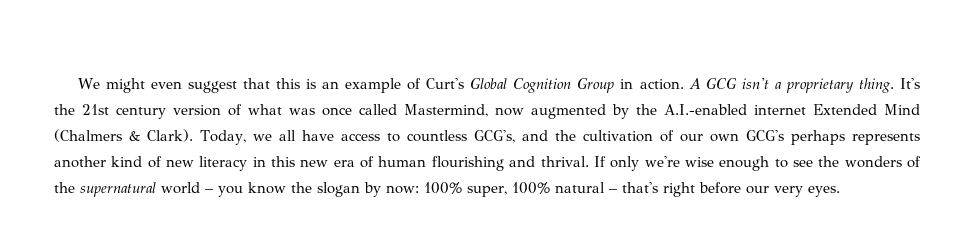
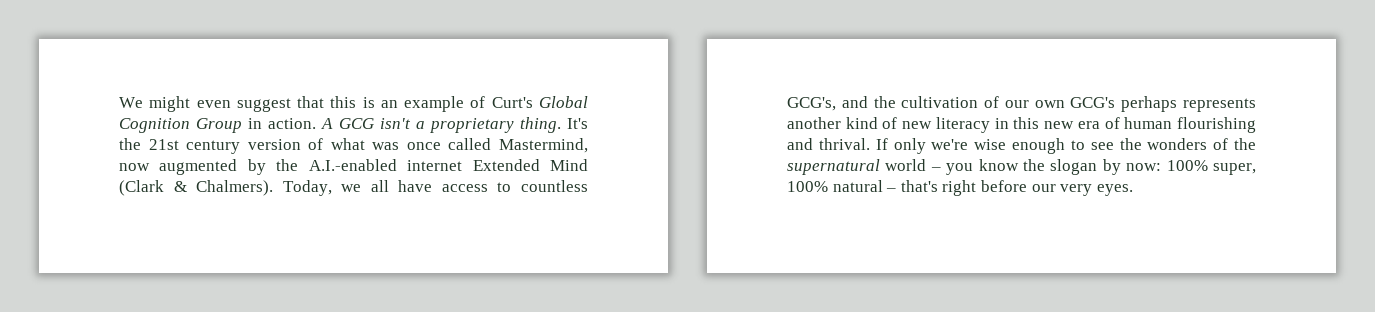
- It's the 21st century version of what was once called Mastermind, now augmented by the A.I.-enabled internet Extended Mind (Chalmers & Clark).
+ It's the 21st century version of what was once called Mastermind, now augmented by the A.I.-enabled internet Extended Mind (Clark & Chalmers).

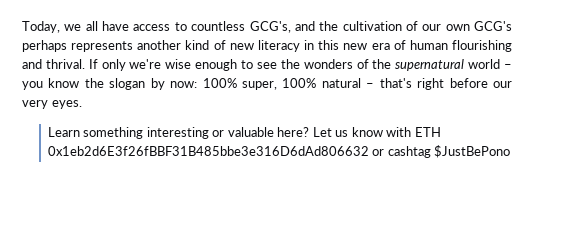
- We might even suggest that this is an example of Curt's Global Cognition Group in action. A GCG isn't a proprietary thing. It's the 21st century version of what was once called Mastermind, now augmented by the A.I.-enabled internet Extended Mind (Clark & Chalmers).
+ Learn something interesting or valuable here? Let us know with ETH 0x1eb2d6E3f26fBBF31B485bbe3e316D6dAd806632 or cashtag $JustBePono

